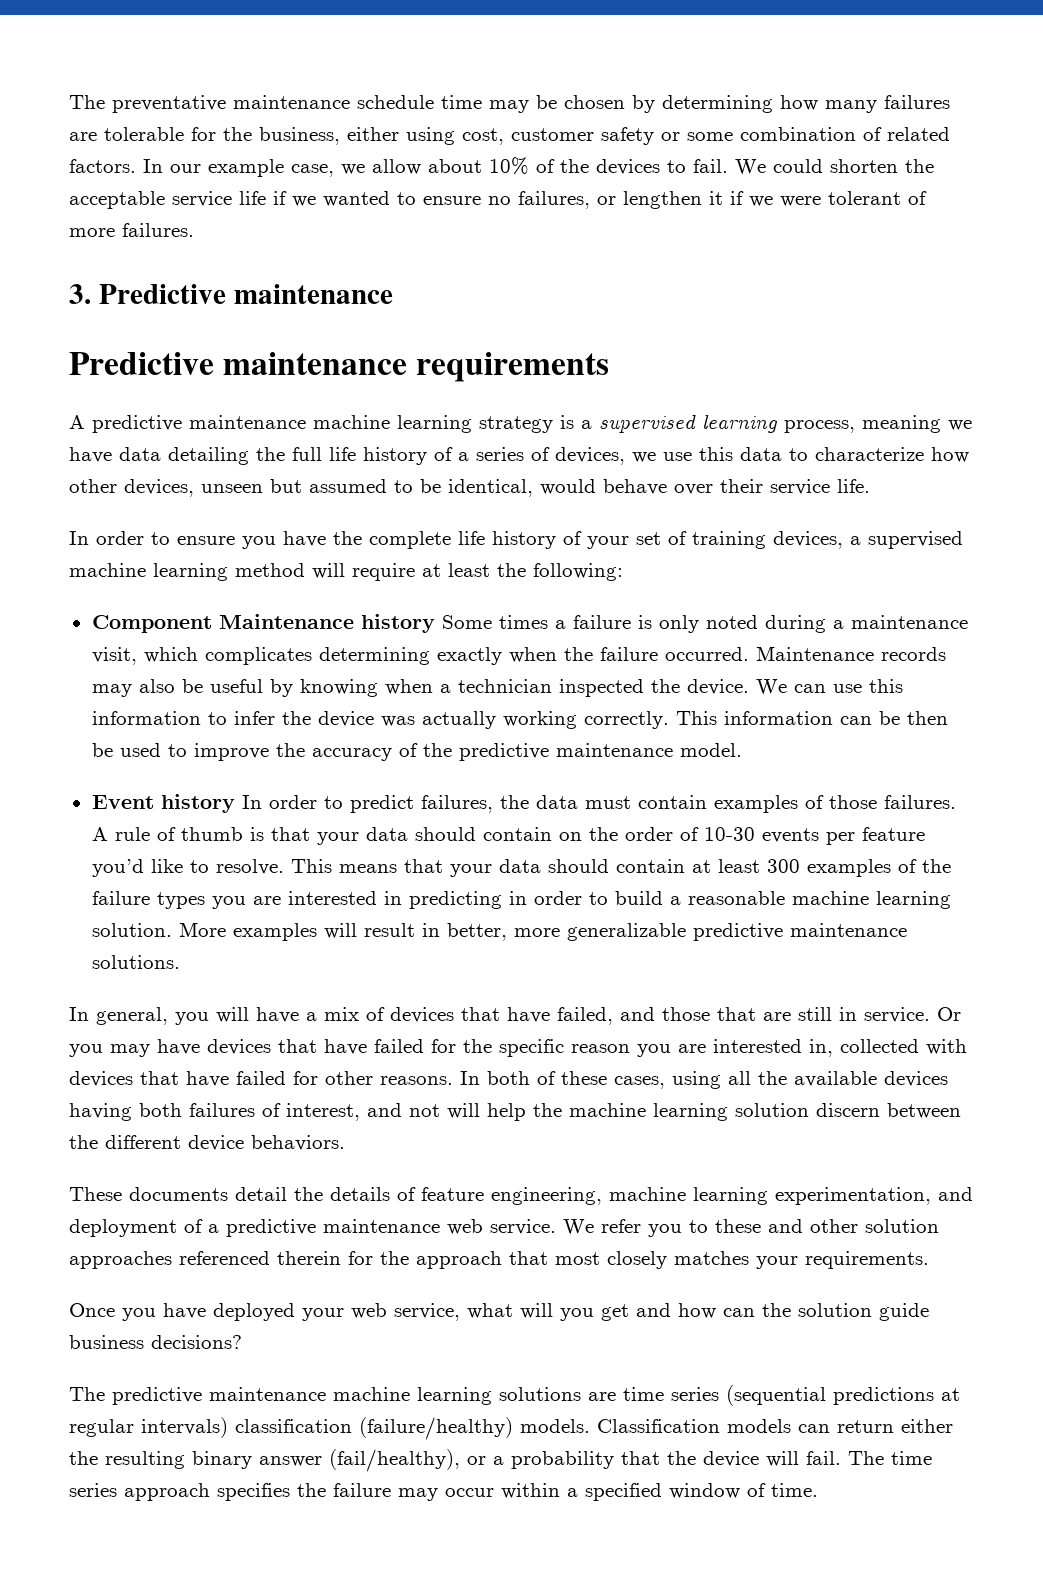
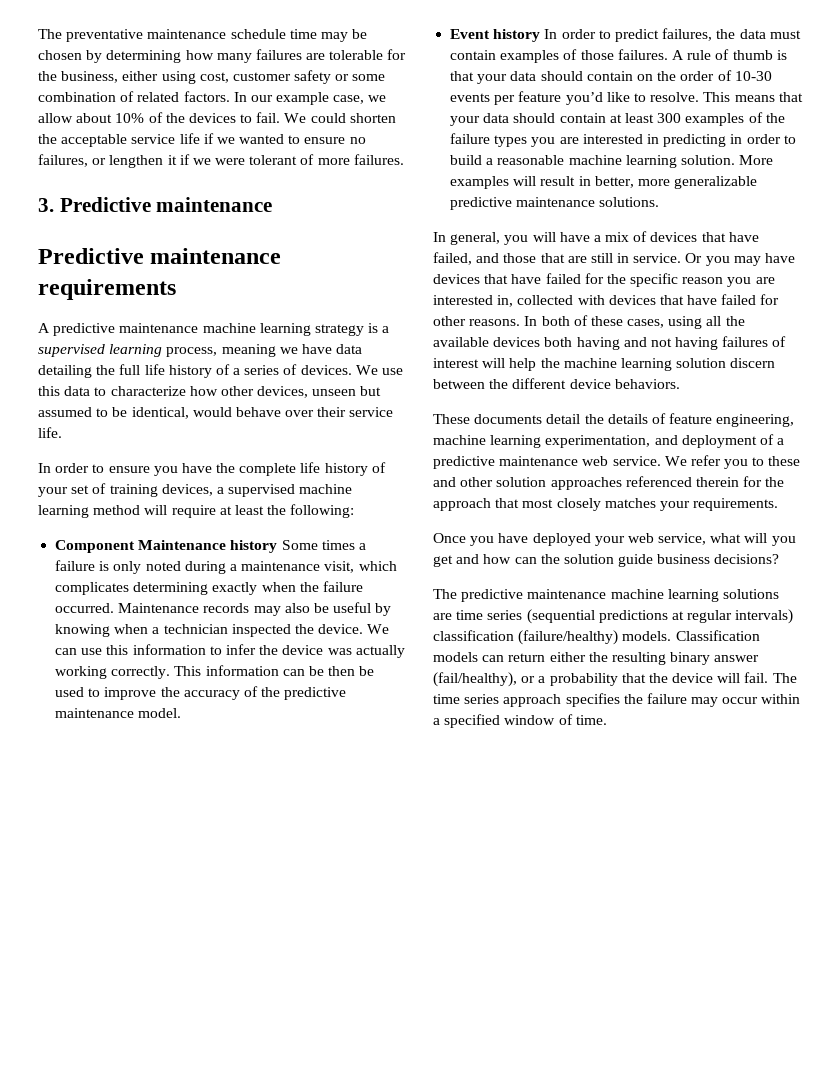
- A predictive maintenance machine learning strategy is a supervised learning process, meaning we have data detailing the full life history of a series of devices, we use this data to characterize how other devices, unseen but assumed to be identical, would behave over their service life.
+ A predictive maintenance machine learning strategy is a supervised learning process, meaning we have data detailing the full life history of a series of devices. We use this data to characterize how other devices, unseen but assumed to be identical, would behave over their service life.
- In both of these cases, using all the available devices having both failures of interest, and not will help the machine learning solution discern between the different device behaviors.
+ In both of these cases, using all the available devices both having and not having failures of interest will help the machine learning solution discern between the different device behaviors.

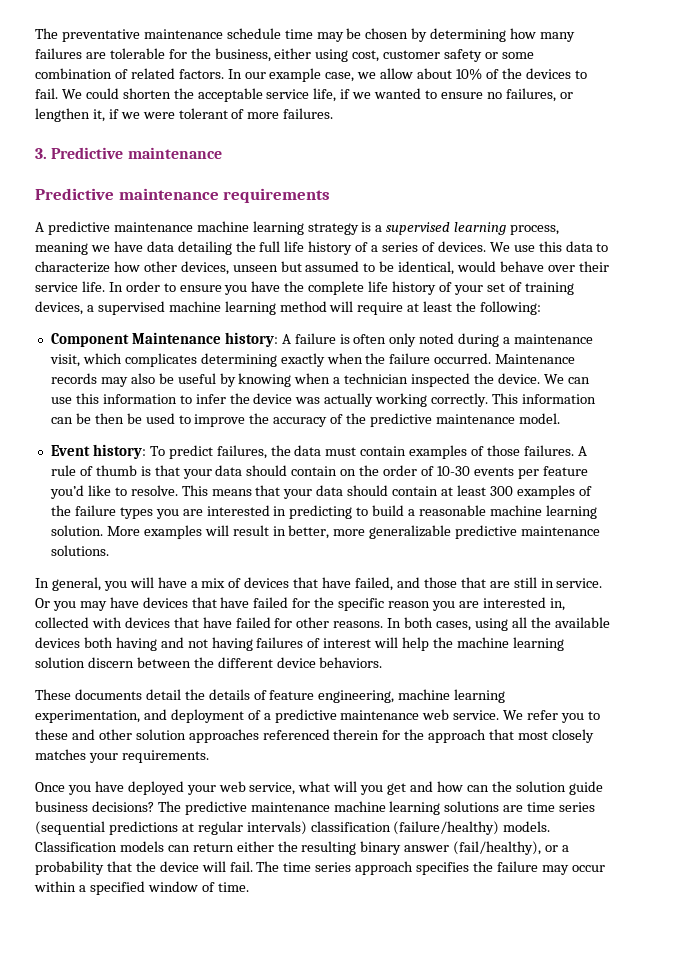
- We could shorten the acceptable service life if we wanted to ensure no failures, or lengthen it if we were tolerant of more failures.
+ We could shorten the acceptable service life, if we wanted to ensure no failures, or lengthen it, if we were tolerant of more failures.
- We use this data to characterize how other devices, unseen but assumed to be identical, would behave over their service life.
- In order to ensure you have the complete life history of your set of training devices, a supervised machine learning method will require at least the following:
+ We use this data to characterize how other devices, unseen but assumed to be identical, would behave over their service life. In order to ensure you have the complete life history of your set of training devices, a supervised machine learning method will require at least the following:
- Component Maintenance history Some times a failure is only noted during a maintenance visit, which complicates determining exactly when the failure occurred.
+ Component Maintenance history: A failure is often only noted during a maintenance visit, which complicates determining exactly when the failure occurred.
- Event history In order to predict failures, the data must contain examples of those failures.
+ Event history: To predict failures, the data must contain examples of those failures.
- This means that your data should contain at least 300 examples of the failure types you are interested in predicting in order to build a reasonable machine learning solution.
+ This means that your data should contain at least 300 examples of the failure types you are interested in predicting to build a reasonable machine learning solution.
- In both of these cases, using all the available devices both having and not having failures of interest will help the machine learning solution discern between the different device behaviors.
+ In both cases, using all the available devices both having and not having failures of interest will help the machine learning solution discern between the different device behaviors.
- Once you have deployed your web service, what will you get and how can the solution guide business decisions?
- The predictive maintenance machine learning solutions are time series (sequential predictions at regular intervals) classification (failure/healthy) models.
+ Once you have deployed your web service, what will you get and how can the solution guide business decisions? The predictive maintenance machine learning solutions are time series (sequential predictions at regular intervals) classification (failure/healthy) models.

